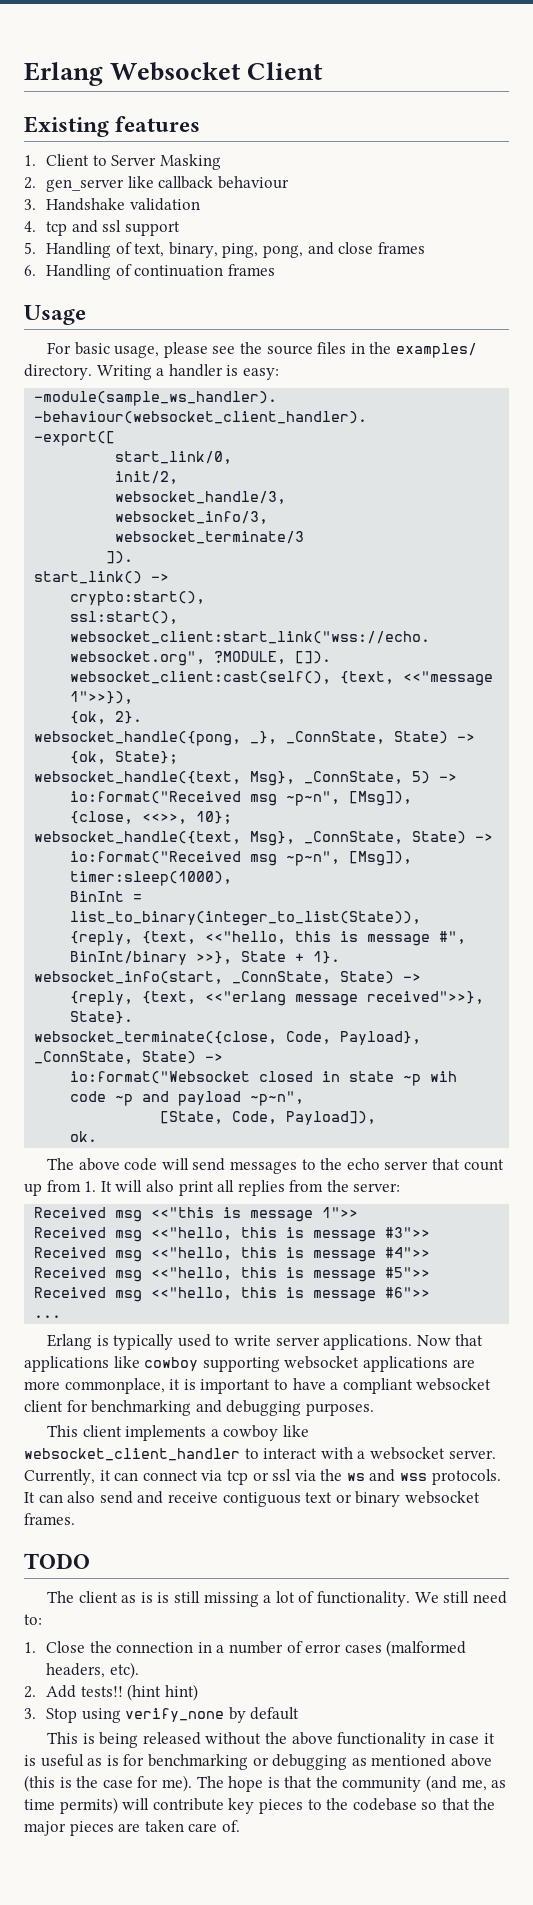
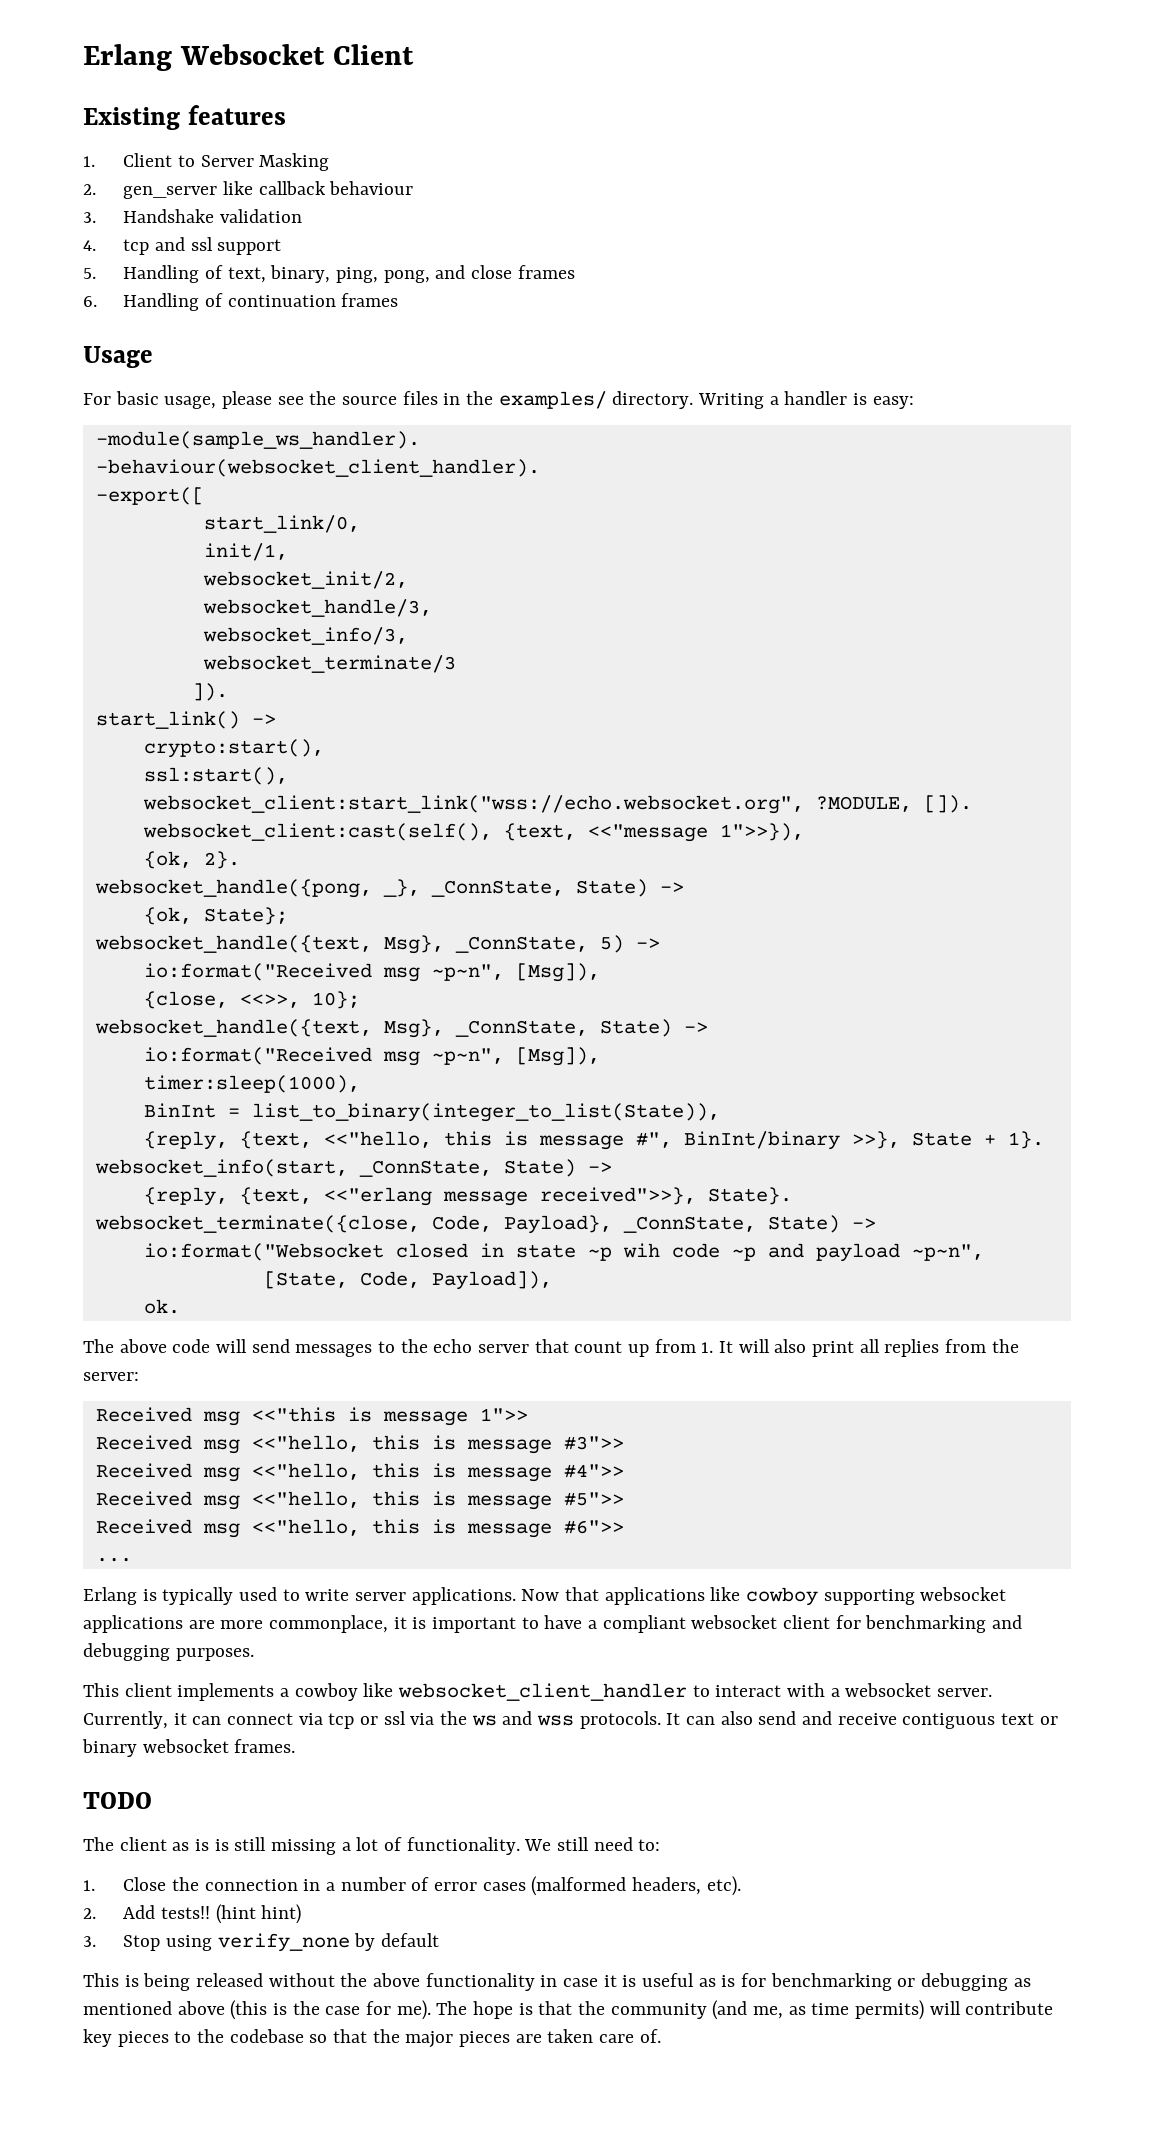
- init/2,
+ init/1,
+ websocket_init/2,

